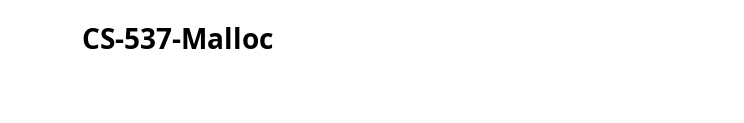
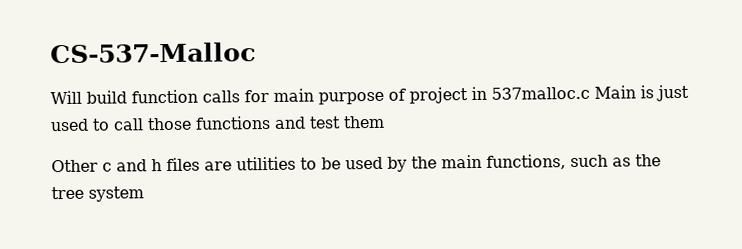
+ Will build function calls for main purpose of project in 537malloc.c Main is just used to call those functions and test them
+ Other c and h files are utilities to be used by the main functions, such as the tree system

